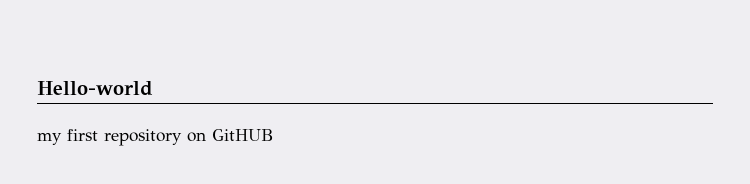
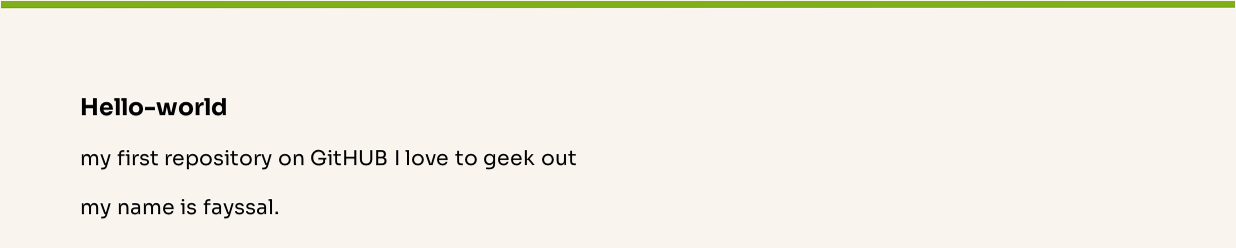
- my first repository on GitHUB
+ my first repository on GitHUB I love to geek out
+ my name is fayssal.

